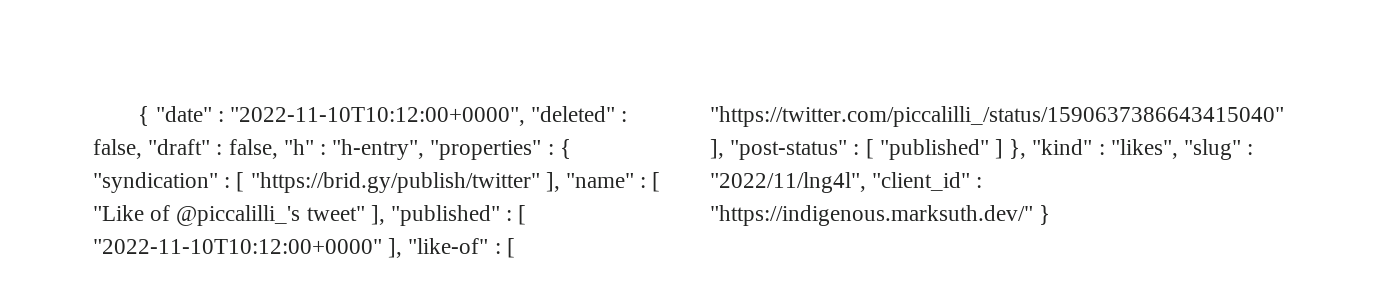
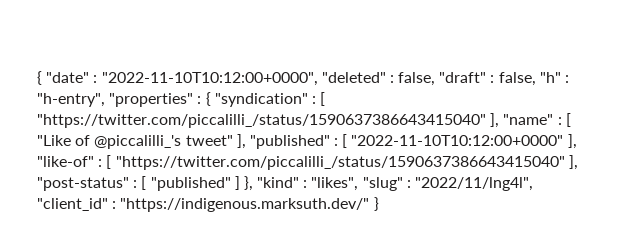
- { "date" : "2022-11-10T10:12:00+0000", "deleted" : false, "draft" : false, "h" : "h-entry", "properties" : { "syndication" : [ "https://brid.gy/publish/twitter" ], "name" : [ "Like of @piccalilli_'s tweet" ], "published" : [ "2022-11-10T10:12:00+0000" ], "like-of" : [ "https://twitter.com/piccalilli_/status/1590637386643415040" ], "post-status" : [ "published" ] }, "kind" : "likes", "slug" : "2022/11/lng4l", "client_id" : "https://indigenous.marksuth.dev/" }
+ { "date" : "2022-11-10T10:12:00+0000", "deleted" : false, "draft" : false, "h" : "h-entry", "properties" : { "syndication" : [ "https://twitter.com/piccalilli_/status/1590637386643415040" ], "name" : [ "Like of @piccalilli_'s tweet" ], "published" : [ "2022-11-10T10:12:00+0000" ], "like-of" : [ "https://twitter.com/piccalilli_/status/1590637386643415040" ], "post-status" : [ "published" ] }, "kind" : "likes", "slug" : "2022/11/lng4l", "client_id" : "https://indigenous.marksuth.dev/" }

